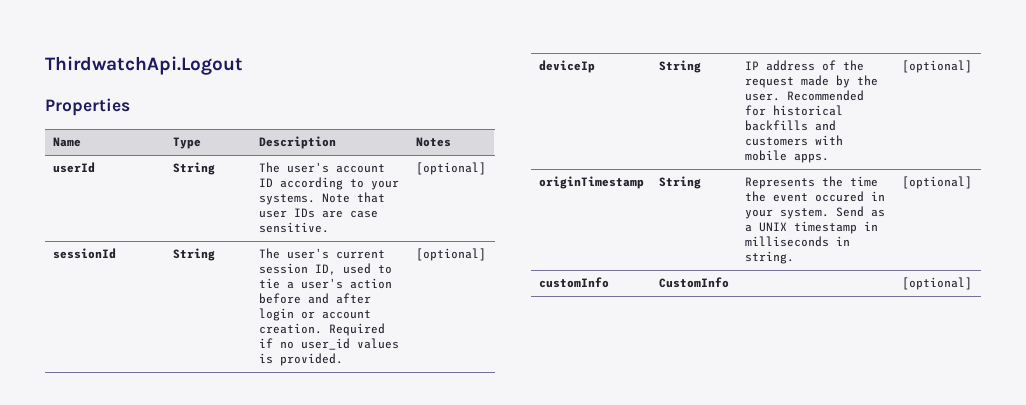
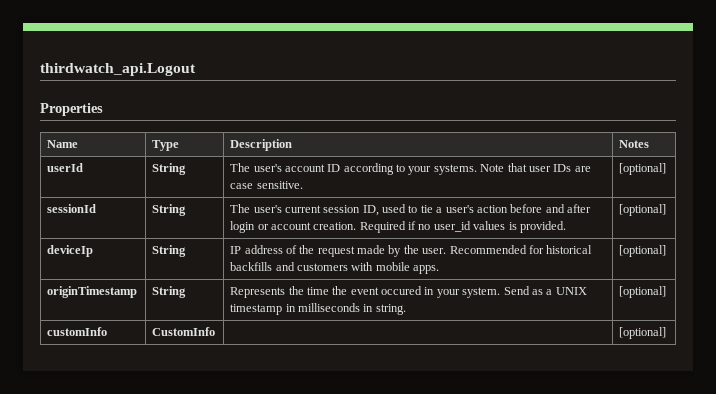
- ThirdwatchApi.Logout
+ thirdwatch_api.Logout

